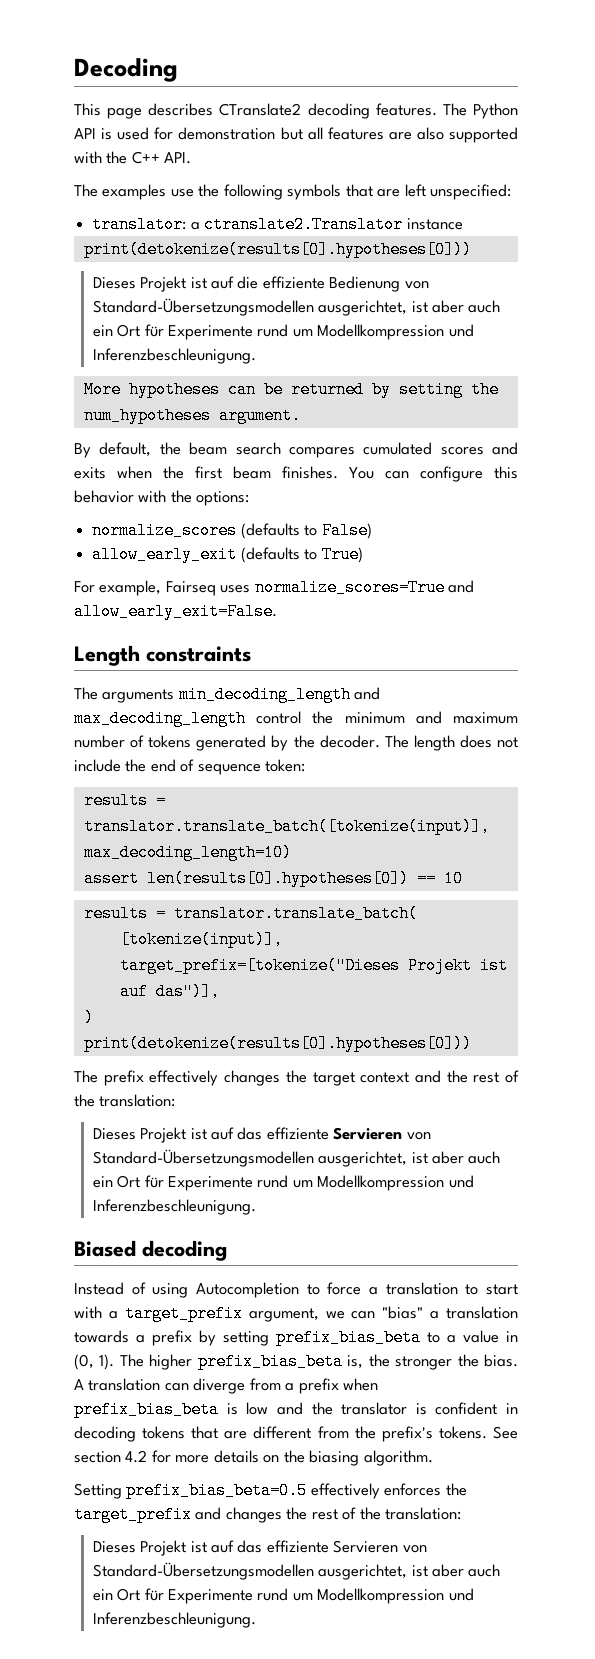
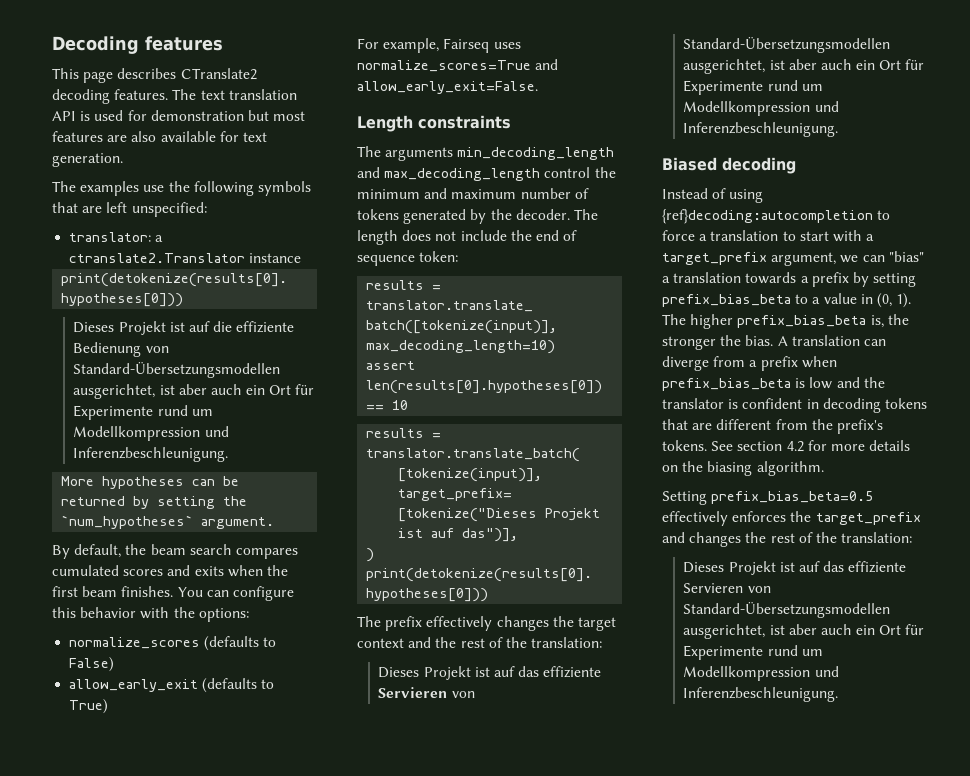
- Decoding
+ Decoding features
- The Python API is used for demonstration but all features are also supported with the C++ API.
+ The text translation API is used for demonstration but most features are also available for text generation.
- More hypotheses can be returned by setting the num_hypotheses argument.
+ More hypotheses can be returned by setting the `num_hypotheses` argument.
- Instead of using Autocompletion to force a translation to start with a target_prefix argument, we can "bias" a translation towards a prefix by setting prefix_bias_beta to a value in (0, 1).
+ Instead of using {ref}decoding:autocompletion to force a translation to start with a target_prefix argument, we can "bias" a translation towards a prefix by setting prefix_bias_beta to a value in (0, 1).

